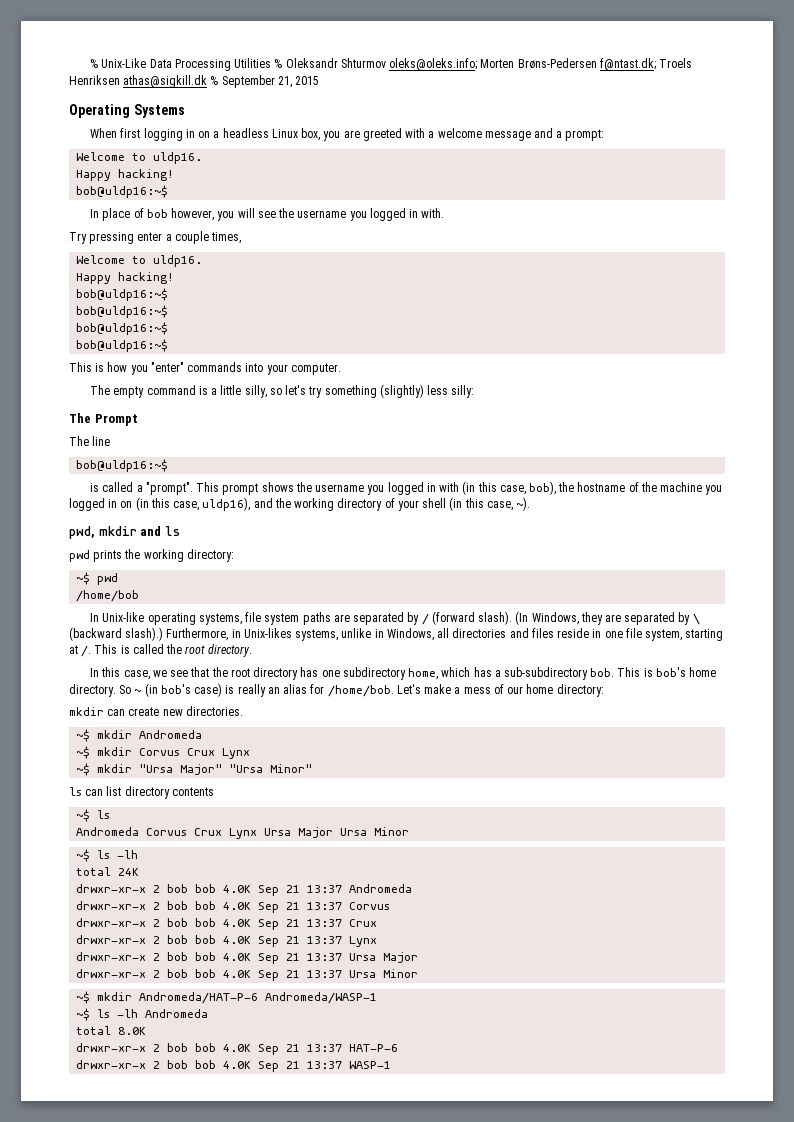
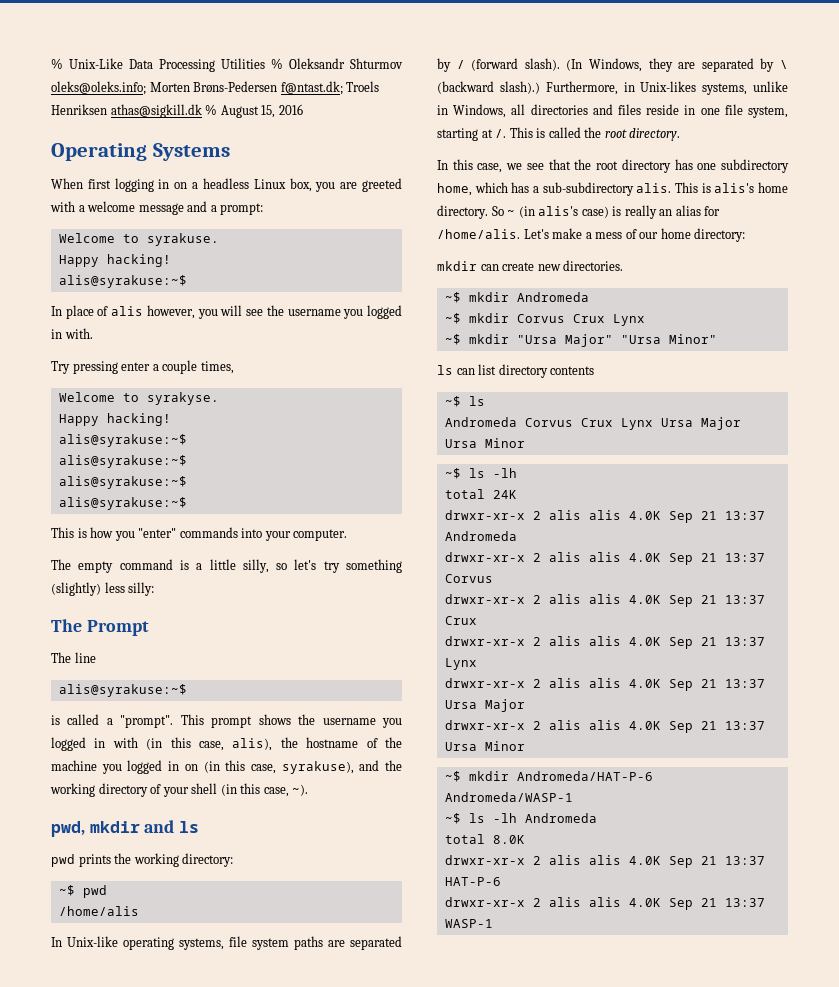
- % Unix-Like Data Processing Utilities % Oleksandr Shturmov oleks@oleks.info; Morten Brøns-Pedersen f@ntast.dk; Troels Henriksen athas@sigkill.dk % September 21, 2015
+ % Unix-Like Data Processing Utilities % Oleksandr Shturmov oleks@oleks.info; Morten Brøns-Pedersen f@ntast.dk; Troels Henriksen athas@sigkill.dk % August 15, 2016
  When first logging in on a headless Linux box, you are greeted with a welcome message and a prompt:
- Welcome to uldp16.
+ Welcome to syrakuse.
  Happy hacking!
- bob@uldp16:~$
+ alis@syrakuse:~$
- In place of bob however, you will see the username you logged in with.
+ In place of alis however, you will see the username you logged in with.
  Try pressing enter a couple times,
- Welcome to uldp16.
+ Welcome to syrakyse.
  Happy hacking!
- bob@uldp16:~$
- bob@uldp16:~$
- bob@uldp16:~$
- bob@uldp16:~$
+ alis@syrakuse:~$
+ alis@syrakuse:~$
+ alis@syrakuse:~$
+ alis@syrakuse:~$
  The line
- bob@uldp16:~$
+ alis@syrakuse:~$
- This prompt shows the username you logged in with (in this case, bob), the hostname of the machine you logged in on (in this case, uldp16), and the working directory of your shell (in this case, ~).
+ This prompt shows the username you logged in with (in this case, alis), the hostname of the machine you logged in on (in this case, syrakuse), and the working directory of your shell (in this case, ~).
- /home/bob
+ /home/alis
- In this case, we see that the root directory has one subdirectory home, which has a sub-subdirectory bob. This is bob's home directory.
+ In this case, we see that the root directory has one subdirectory home, which has a sub-subdirectory alis. This is alis's home directory.
- So ~ (in bob's case) is really an alias for /home/bob.
+ So ~ (in alis's case) is really an alias for /home/alis.
- drwxr-xr-x 2 bob bob 4.0K Sep 21 13:37 Andromeda
+ drwxr-xr-x 2 alis alis 4.0K Sep 21 13:37 Andromeda
- drwxr-xr-x 2 bob bob 4.0K Sep 21 13:37 Corvus
+ drwxr-xr-x 2 alis alis 4.0K Sep 21 13:37 Corvus
- drwxr-xr-x 2 bob bob 4.0K Sep 21 13:37 Crux
+ drwxr-xr-x 2 alis alis 4.0K Sep 21 13:37 Crux
- drwxr-xr-x 2 bob bob 4.0K Sep 21 13:37 Lynx
+ drwxr-xr-x 2 alis alis 4.0K Sep 21 13:37 Lynx
- drwxr-xr-x 2 bob bob 4.0K Sep 21 13:37 Ursa Major
+ drwxr-xr-x 2 alis alis 4.0K Sep 21 13:37 Ursa Major
- drwxr-xr-x 2 bob bob 4.0K Sep 21 13:37 Ursa Minor
+ drwxr-xr-x 2 alis alis 4.0K Sep 21 13:37 Ursa Minor
- drwxr-xr-x 2 bob bob 4.0K Sep 21 13:37 HAT-P-6
+ drwxr-xr-x 2 alis alis 4.0K Sep 21 13:37 HAT-P-6
- drwxr-xr-x 2 bob bob 4.0K Sep 21 13:37 WASP-1
+ drwxr-xr-x 2 alis alis 4.0K Sep 21 13:37 WASP-1

